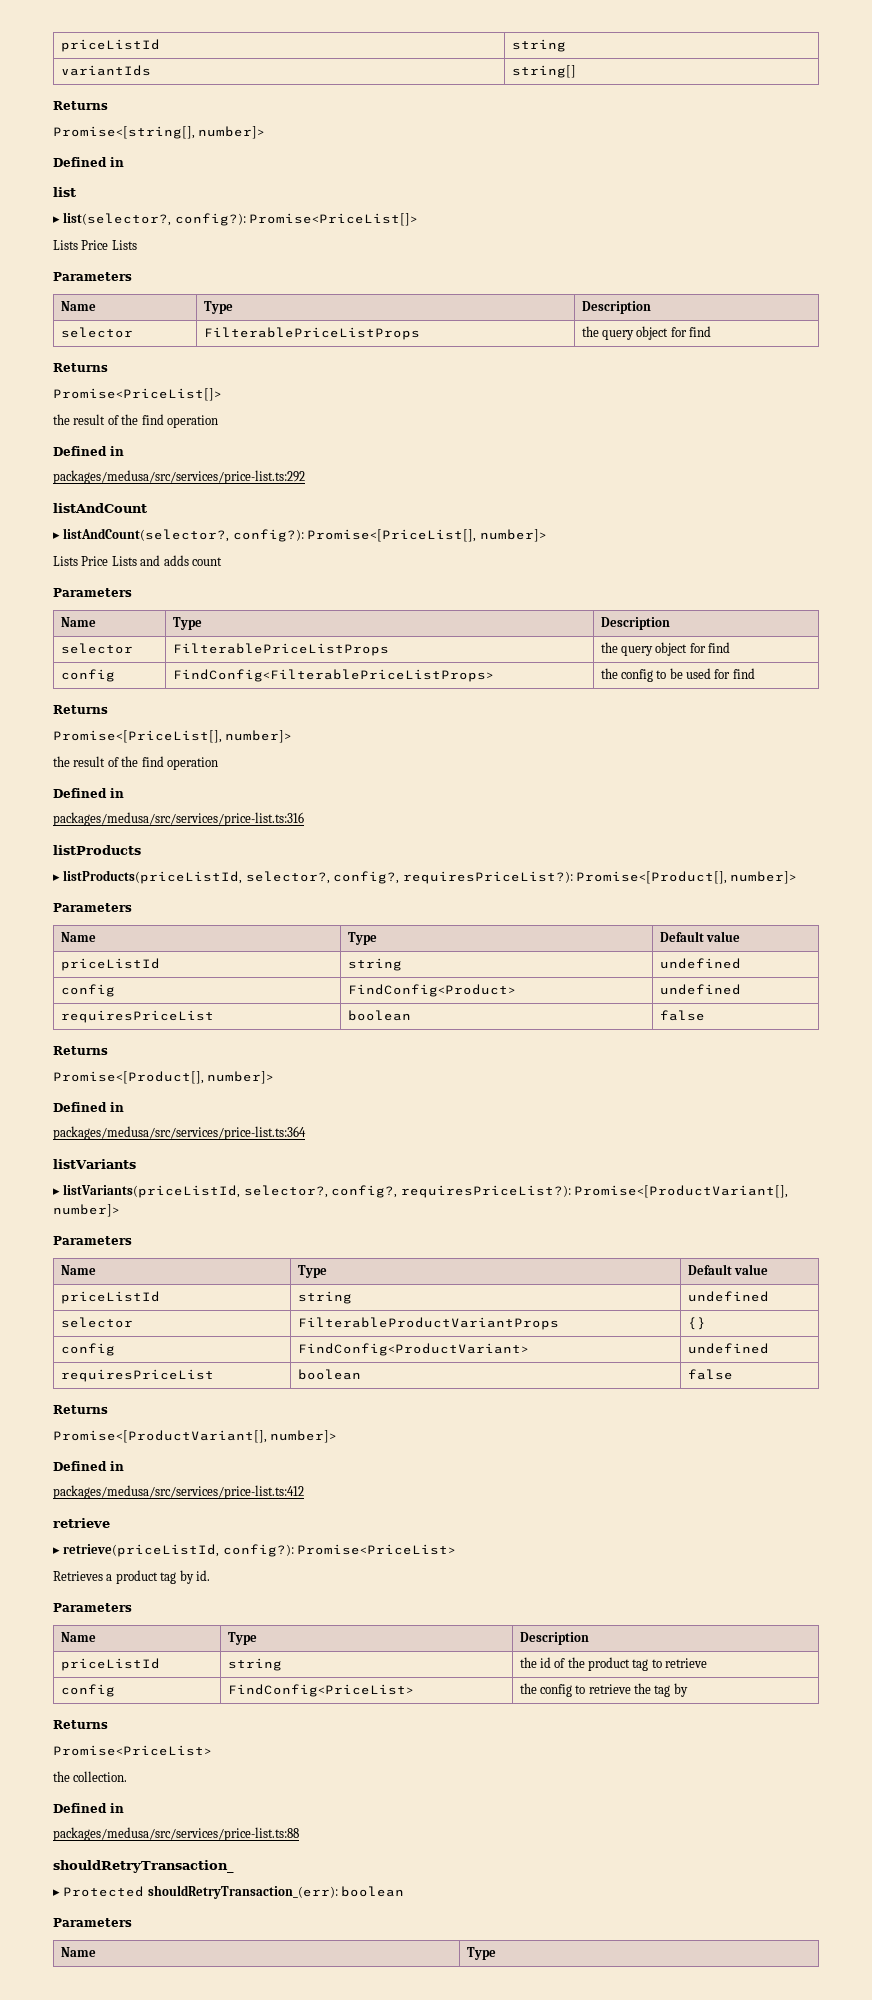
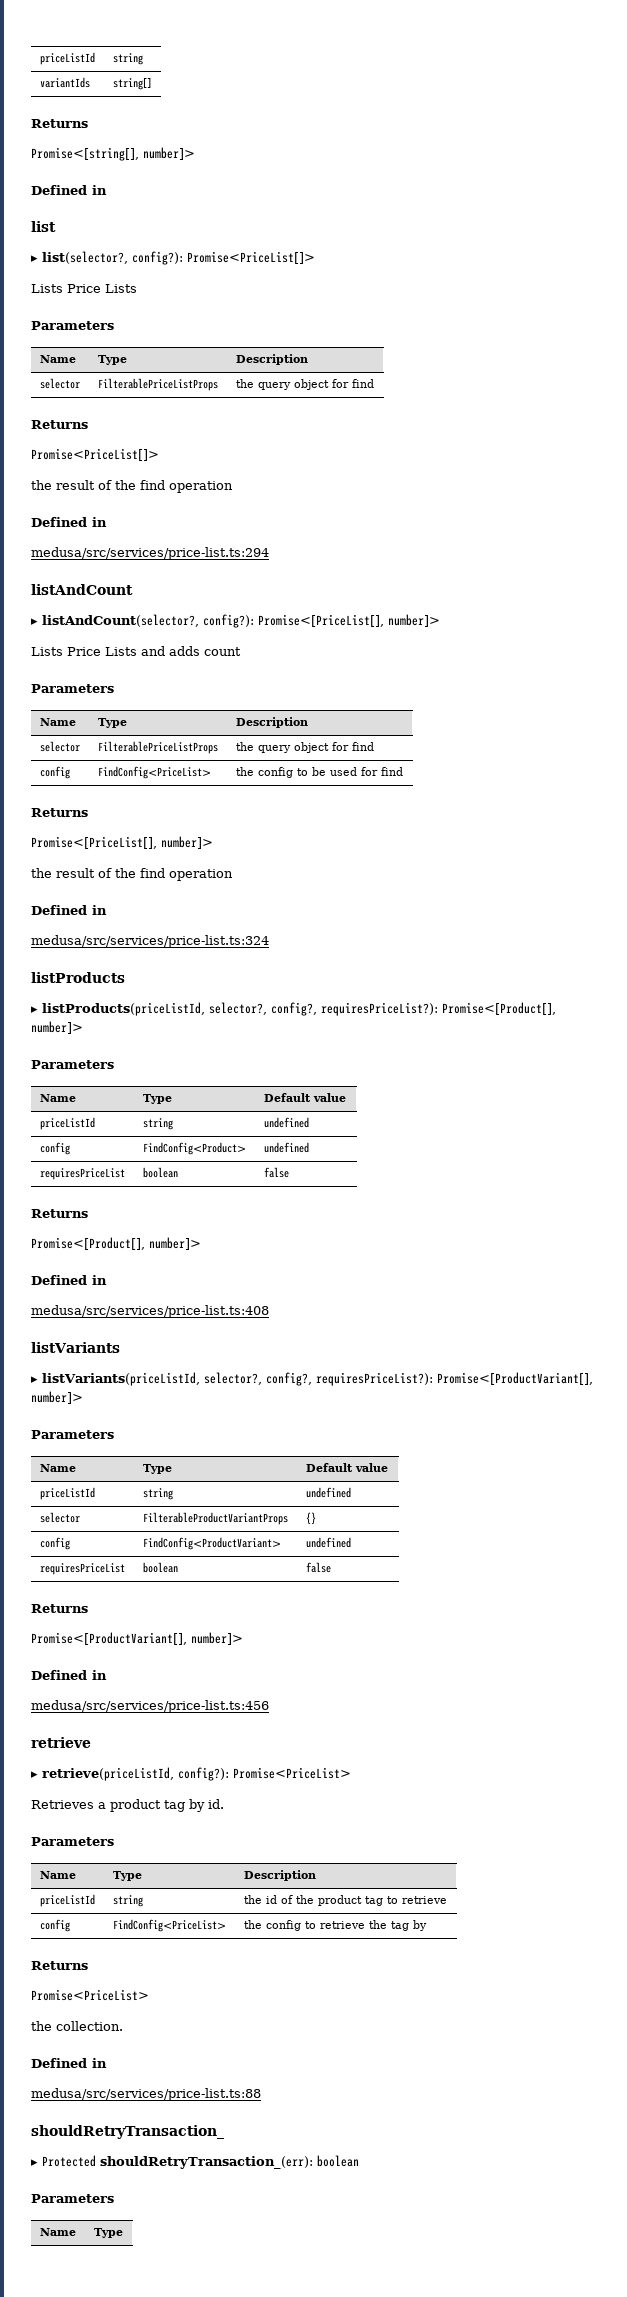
- packages/medusa/src/services/price-list.ts:292
+ medusa/src/services/price-list.ts:294
- config | FindConfig<FilterablePriceListProps> | the config to be used for find
+ config | FindConfig<PriceList> | the config to be used for find
- packages/medusa/src/services/price-list.ts:316
+ medusa/src/services/price-list.ts:324
- packages/medusa/src/services/price-list.ts:364
+ medusa/src/services/price-list.ts:408
- packages/medusa/src/services/price-list.ts:412
+ medusa/src/services/price-list.ts:456
- packages/medusa/src/services/price-list.ts:88
+ medusa/src/services/price-list.ts:88

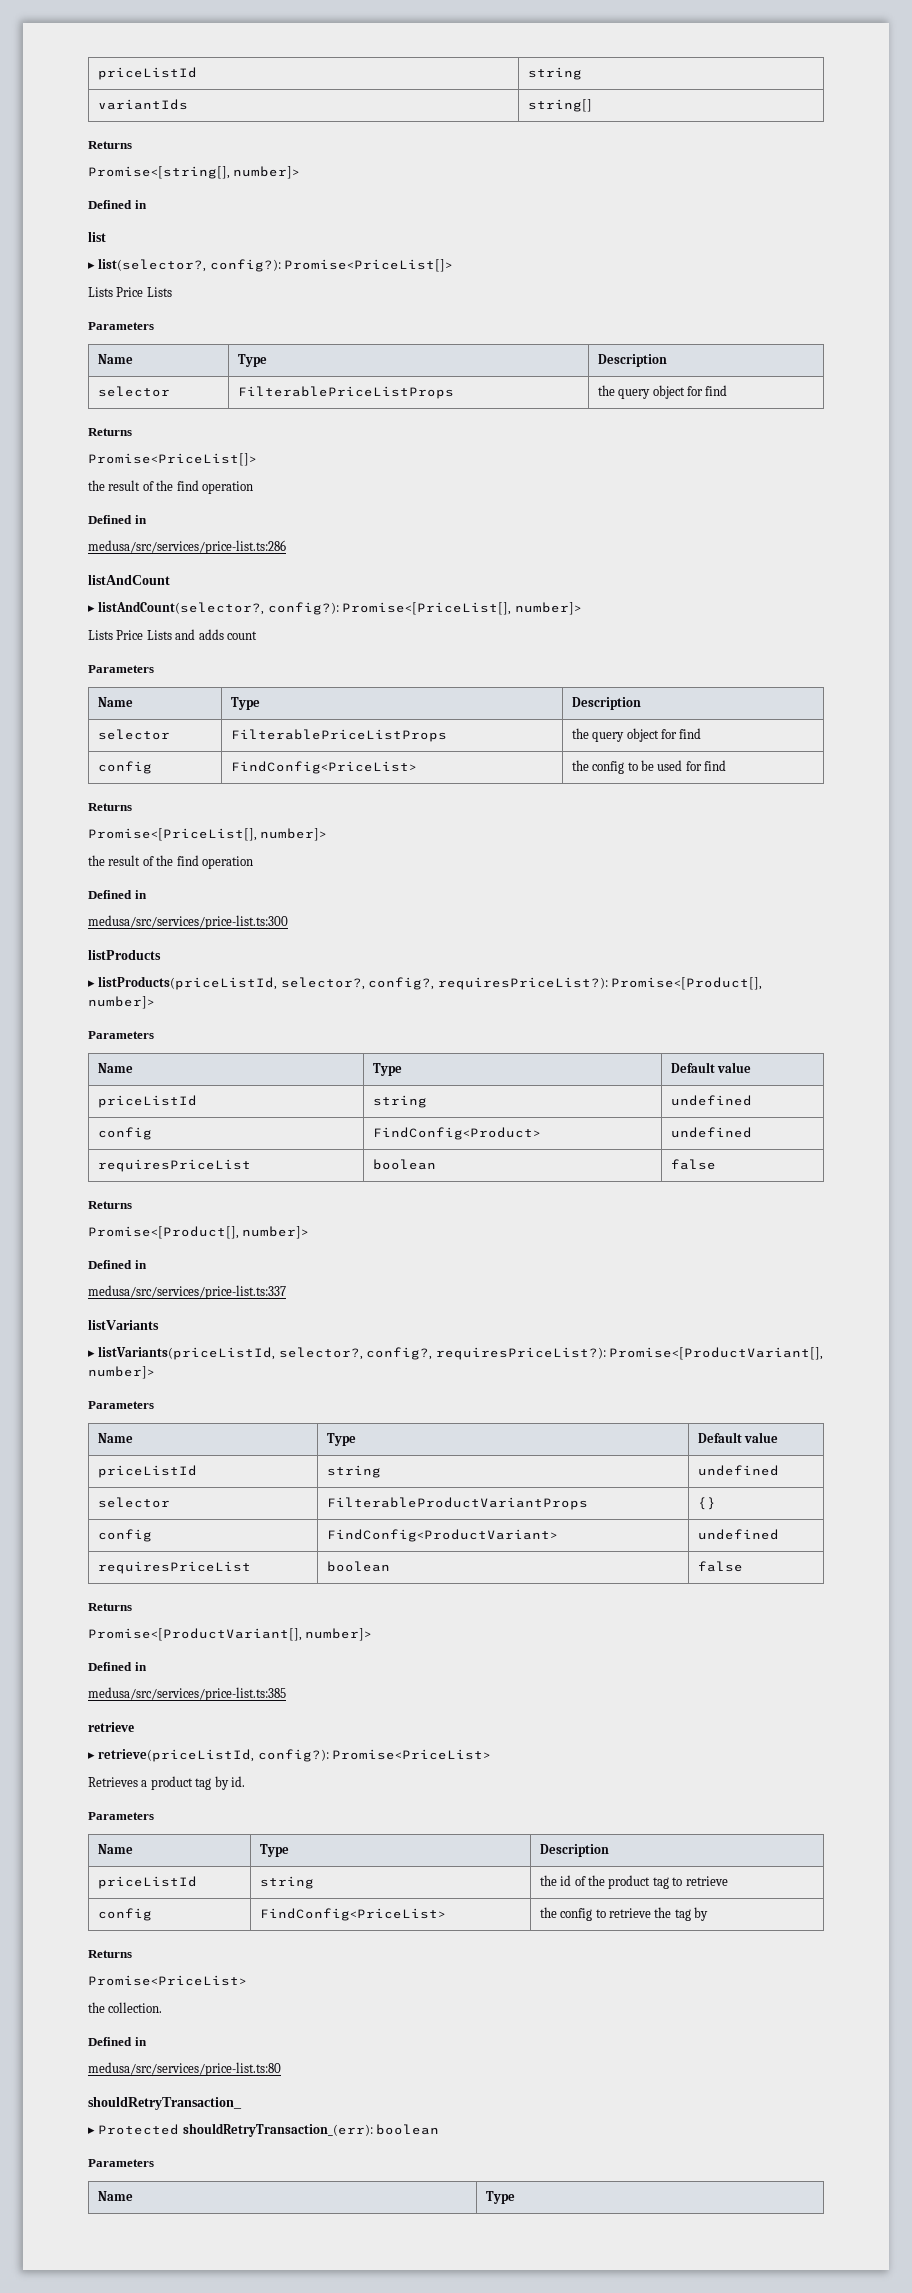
- medusa/src/services/price-list.ts:294
+ medusa/src/services/price-list.ts:286
- medusa/src/services/price-list.ts:324
+ medusa/src/services/price-list.ts:300
- medusa/src/services/price-list.ts:408
+ medusa/src/services/price-list.ts:337
- medusa/src/services/price-list.ts:456
+ medusa/src/services/price-list.ts:385
- medusa/src/services/price-list.ts:88
+ medusa/src/services/price-list.ts:80

